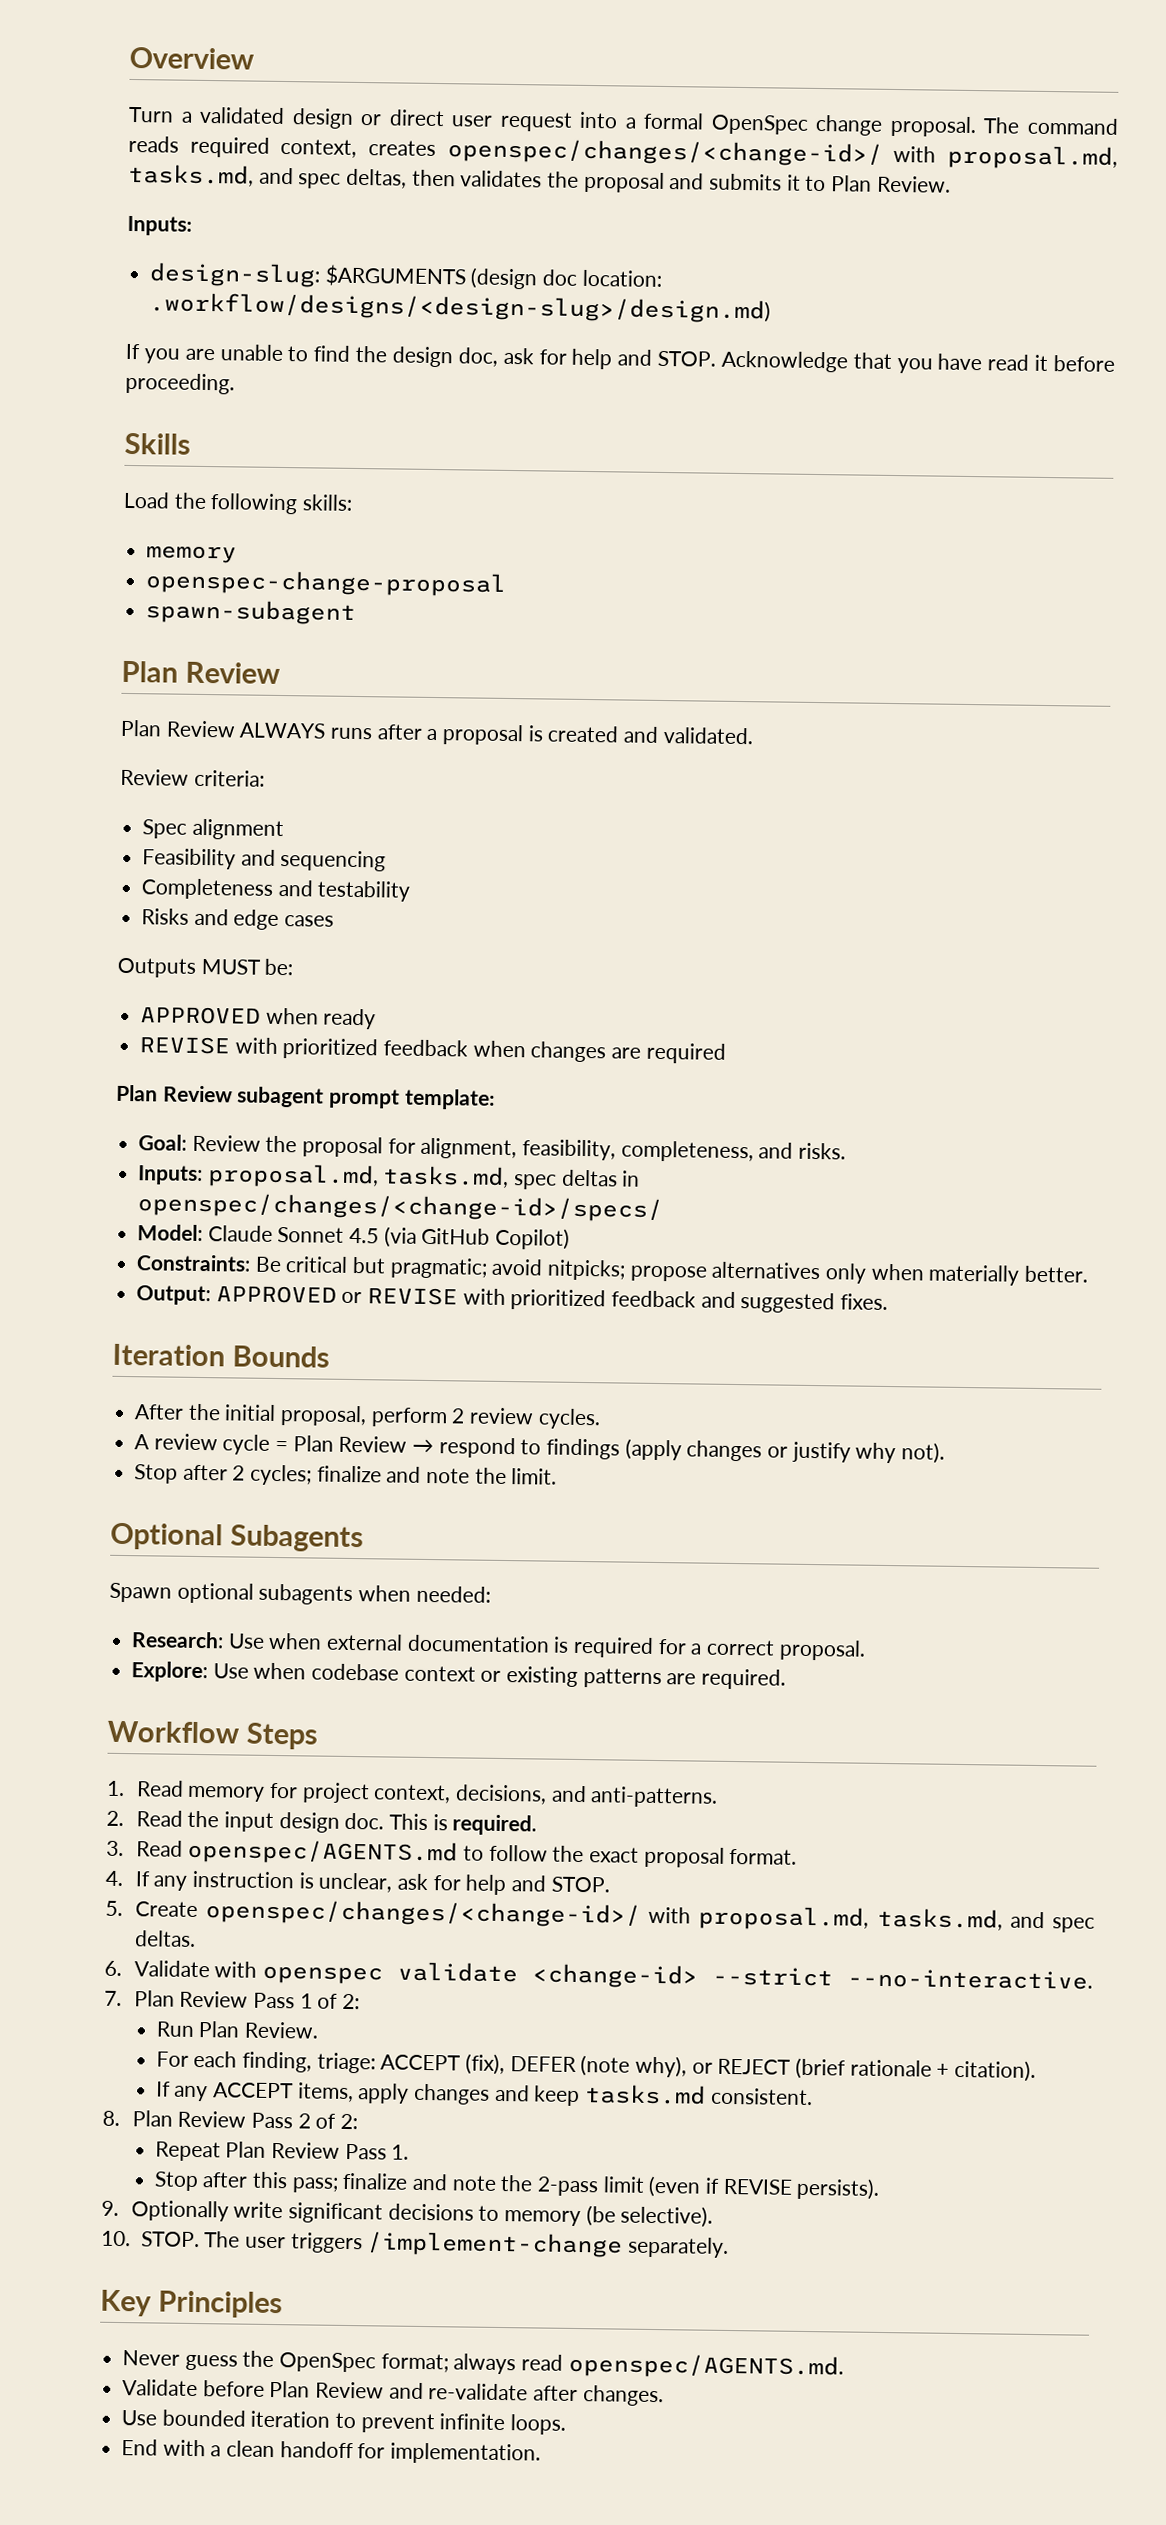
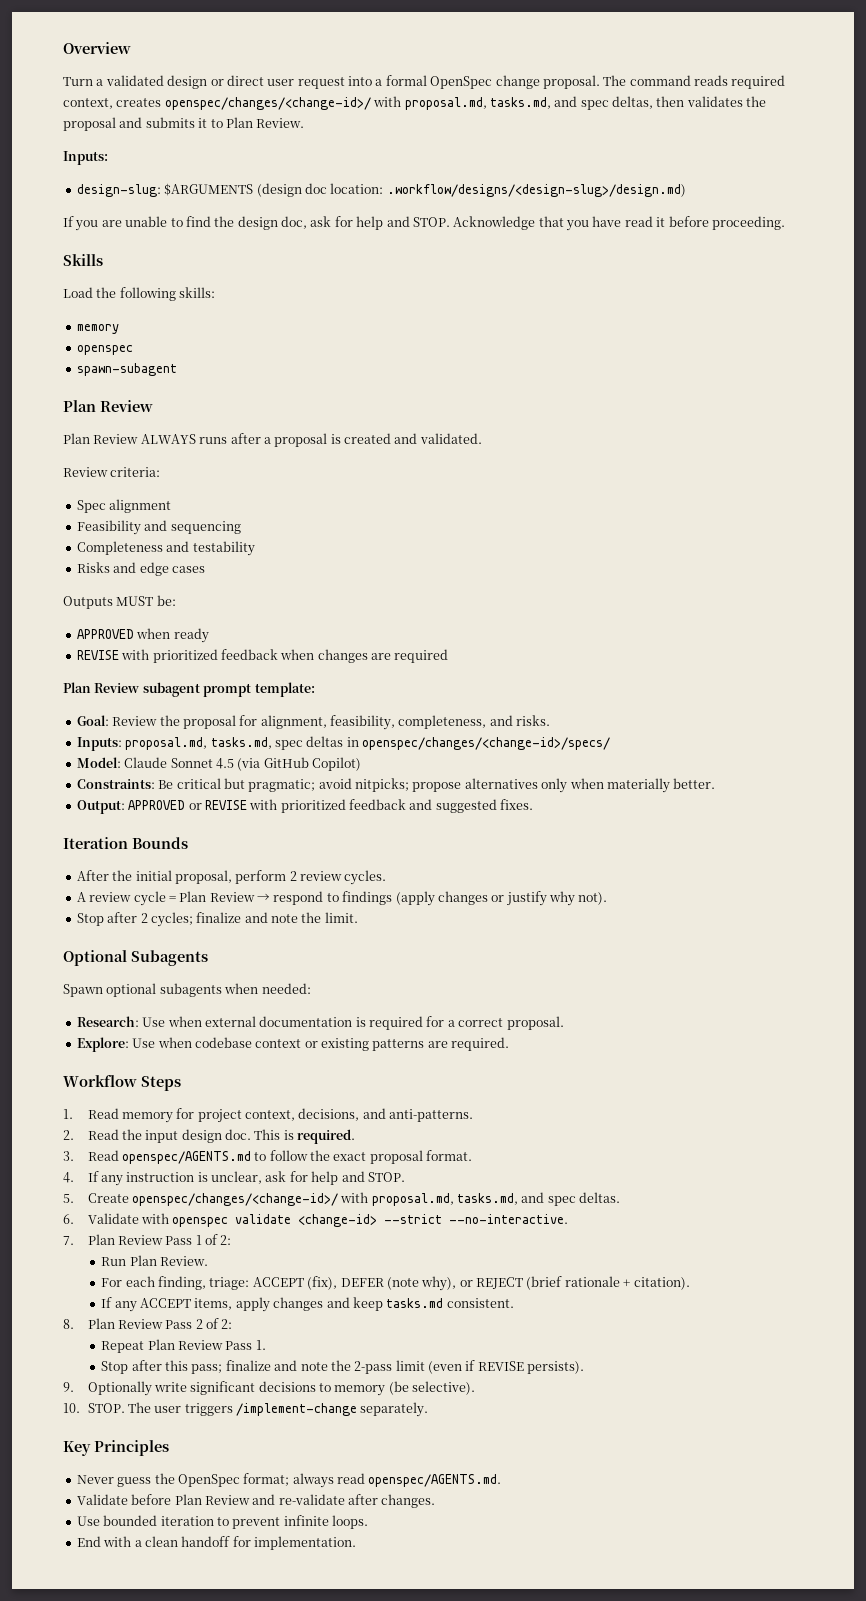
  Load the following skills:
  memory
- openspec-change-proposal
+ openspec

